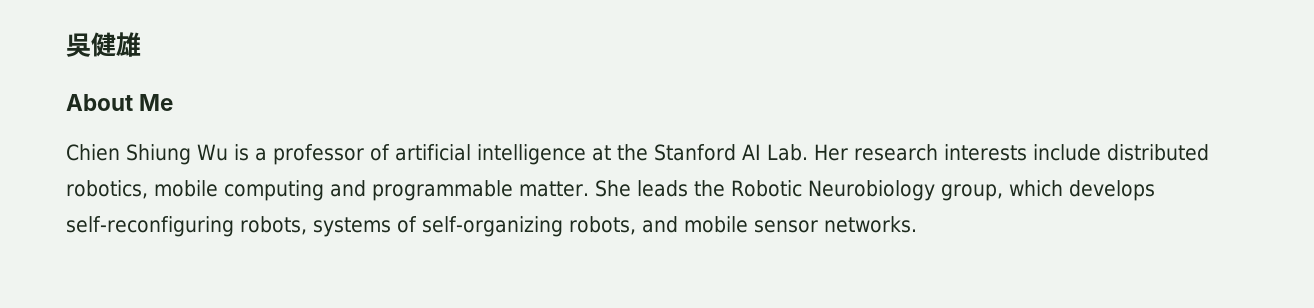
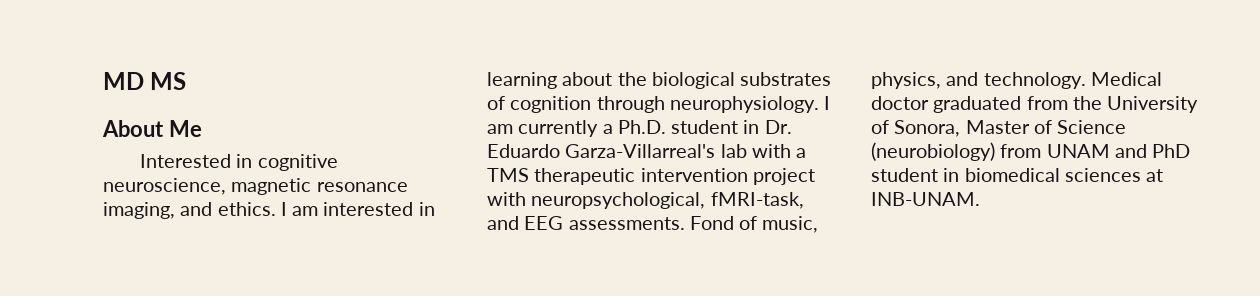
- 吳健雄
+ MD MS
- Chien Shiung Wu is a professor of artificial intelligence at the Stanford AI Lab. Her research interests include distributed robotics, mobile computing and programmable matter. She leads the Robotic Neurobiology group, which develops self-reconfiguring robots, systems of self-organizing robots, and mobile sensor networks.
+ Interested in cognitive neuroscience, magnetic resonance imaging, and ethics. I am interested in learning about the biological substrates of cognition through neurophysiology. I am currently a Ph.D. student in Dr. Eduardo Garza-Villarreal's lab with a TMS therapeutic intervention project with neuropsychological, fMRI-task, and EEG assessments. Fond of music, physics, and technology. Medical doctor graduated from the University of Sonora, Master of Science (neurobiology) from UNAM and PhD student in biomedical sciences at INB-UNAM.

